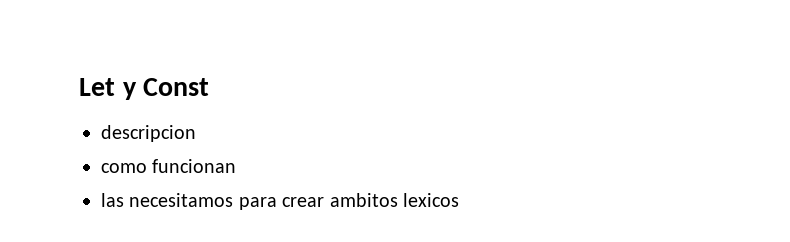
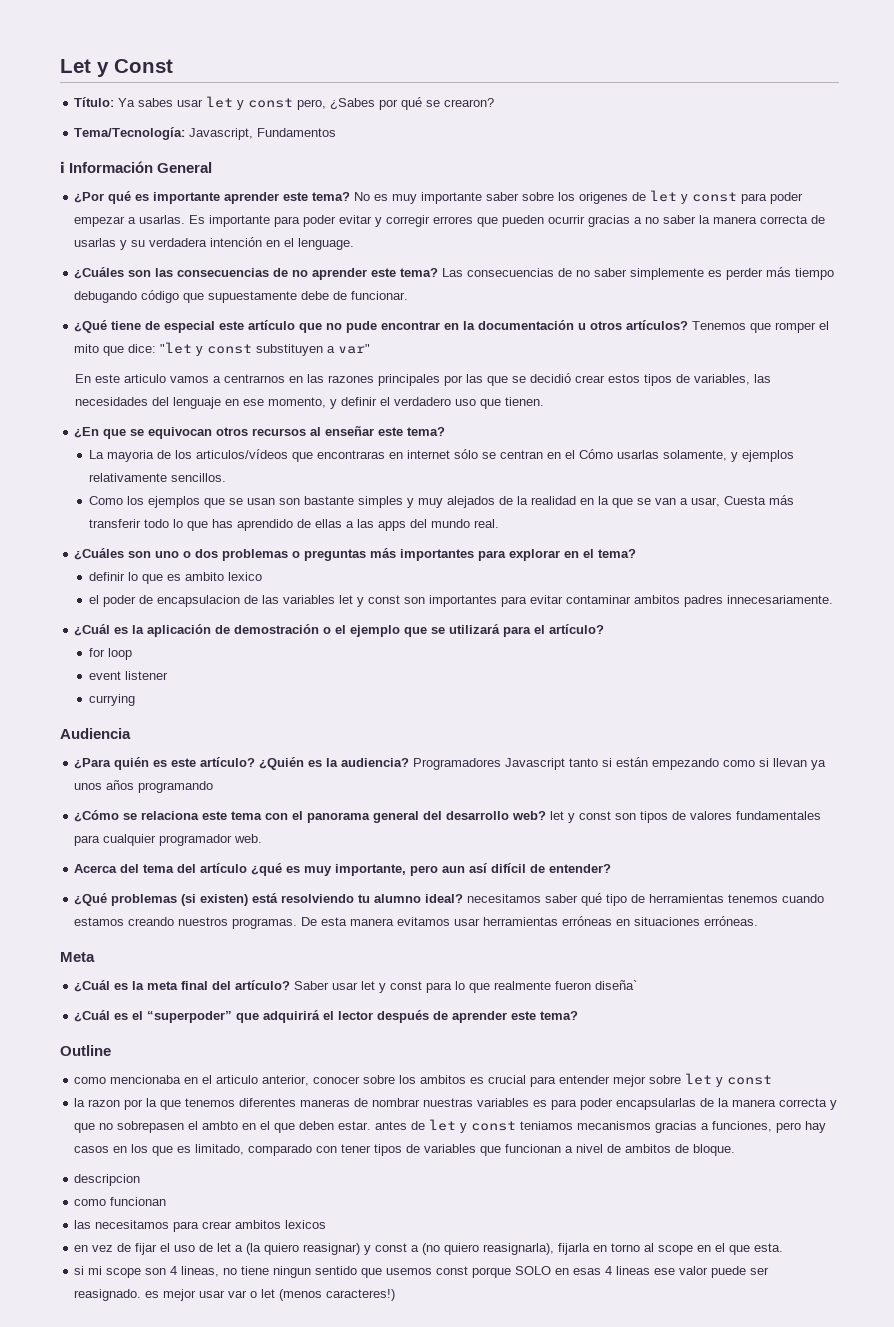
+ Título: Ya sabes usar let y const pero, ¿Sabes por qué se crearon?
+ Tema/Tecnología: Javascript, Fundamentos
+ ℹ Información General
+ ¿Por qué es importante aprender este tema? No es muy importante saber sobre los origenes de let y const para poder empezar a usarlas. Es importante para poder evitar y corregir errores que pueden ocurrir gracias a no saber la manera correcta de usarlas y su verdadera intención en el lenguage.
+ ¿Cuáles son las consecuencias de no aprender este tema? Las consecuencias de no saber simplemente es perder más tiempo debugando código que supuestamente debe de funcionar.
+ ¿Qué tiene de especial este artículo que no pude encontrar en la documentación u otros artículos? Tenemos que romper el mito que dice: "let y const substituyen a var"
+ En este articulo vamos a centrarnos en las razones principales por las que se decidió crear estos tipos de variables, las necesidades del lenguaje en ese momento, y definir el verdadero uso que tienen.
+ ¿En que se equivocan otros recursos al enseñar este tema?
+ La mayoria de los articulos/vídeos que encontraras en internet sólo se centran en el Cómo usarlas solamente, y ejemplos relativamente sencillos.
+ Como los ejemplos que se usan son bastante simples y muy alejados de la realidad en la que se van a usar, Cuesta más transferir todo lo que has aprendido de ellas a las apps del mundo real.
+ ¿Cuáles son uno o dos problemas o preguntas más importantes para explorar en el tema?
+ definir lo que es ambito lexico
+ el poder de encapsulacion de las variables let y const son importantes para evitar contaminar ambitos padres innecesariamente.
+ ¿Cuál es la aplicación de demostración o el ejemplo que se utilizará para el artículo?
+ for loop
+ event listener
+ currying
+ Audiencia
+ ¿Para quién es este artículo? ¿Quién es la audiencia? Programadores Javascript tanto si están empezando como si llevan ya unos años programando
+ ¿Cómo se relaciona este tema con el panorama general del desarrollo web? let y const son tipos de valores fundamentales para cualquier programador web.
+ Acerca del tema del artículo ¿qué es muy importante, pero aun así difícil de entender?
+ ¿Qué problemas (si existen) está resolviendo tu alumno ideal? necesitamos saber qué tipo de herramientas tenemos cuando estamos creando nuestros programas. De esta manera evitamos usar herramientas erróneas en situaciones erróneas.
+ Meta
+ ¿Cuál es la meta final del artículo? Saber usar let y const para lo que realmente fueron diseña`
+ ¿Cuál es el “superpoder” que adquirirá el lector después de aprender este tema?
+ Outline
+ como mencionaba en el articulo anterior, conocer sobre los ambitos es crucial para entender mejor sobre let y const
+ la razon por la que tenemos diferentes maneras de nombrar nuestras variables es para poder encapsularlas de la manera correcta y que no sobrepasen el ambto en el que deben estar. antes de let y const teniamos mecanismos gracias a funciones, pero hay casos en los que es limitado, comparado con tener tipos de variables que funcionan a nivel de ambitos de bloque.
+ en vez de fijar el uso de let a (la quiero reasignar) y const a (no quiero reasignarla), fijarla en torno al scope en el que esta.
+ si mi scope son 4 lineas, no tiene ningun sentido que usemos const porque SOLO en esas 4 lineas ese valor puede ser reasignado. es mejor usar var o let (menos caracteres!)

